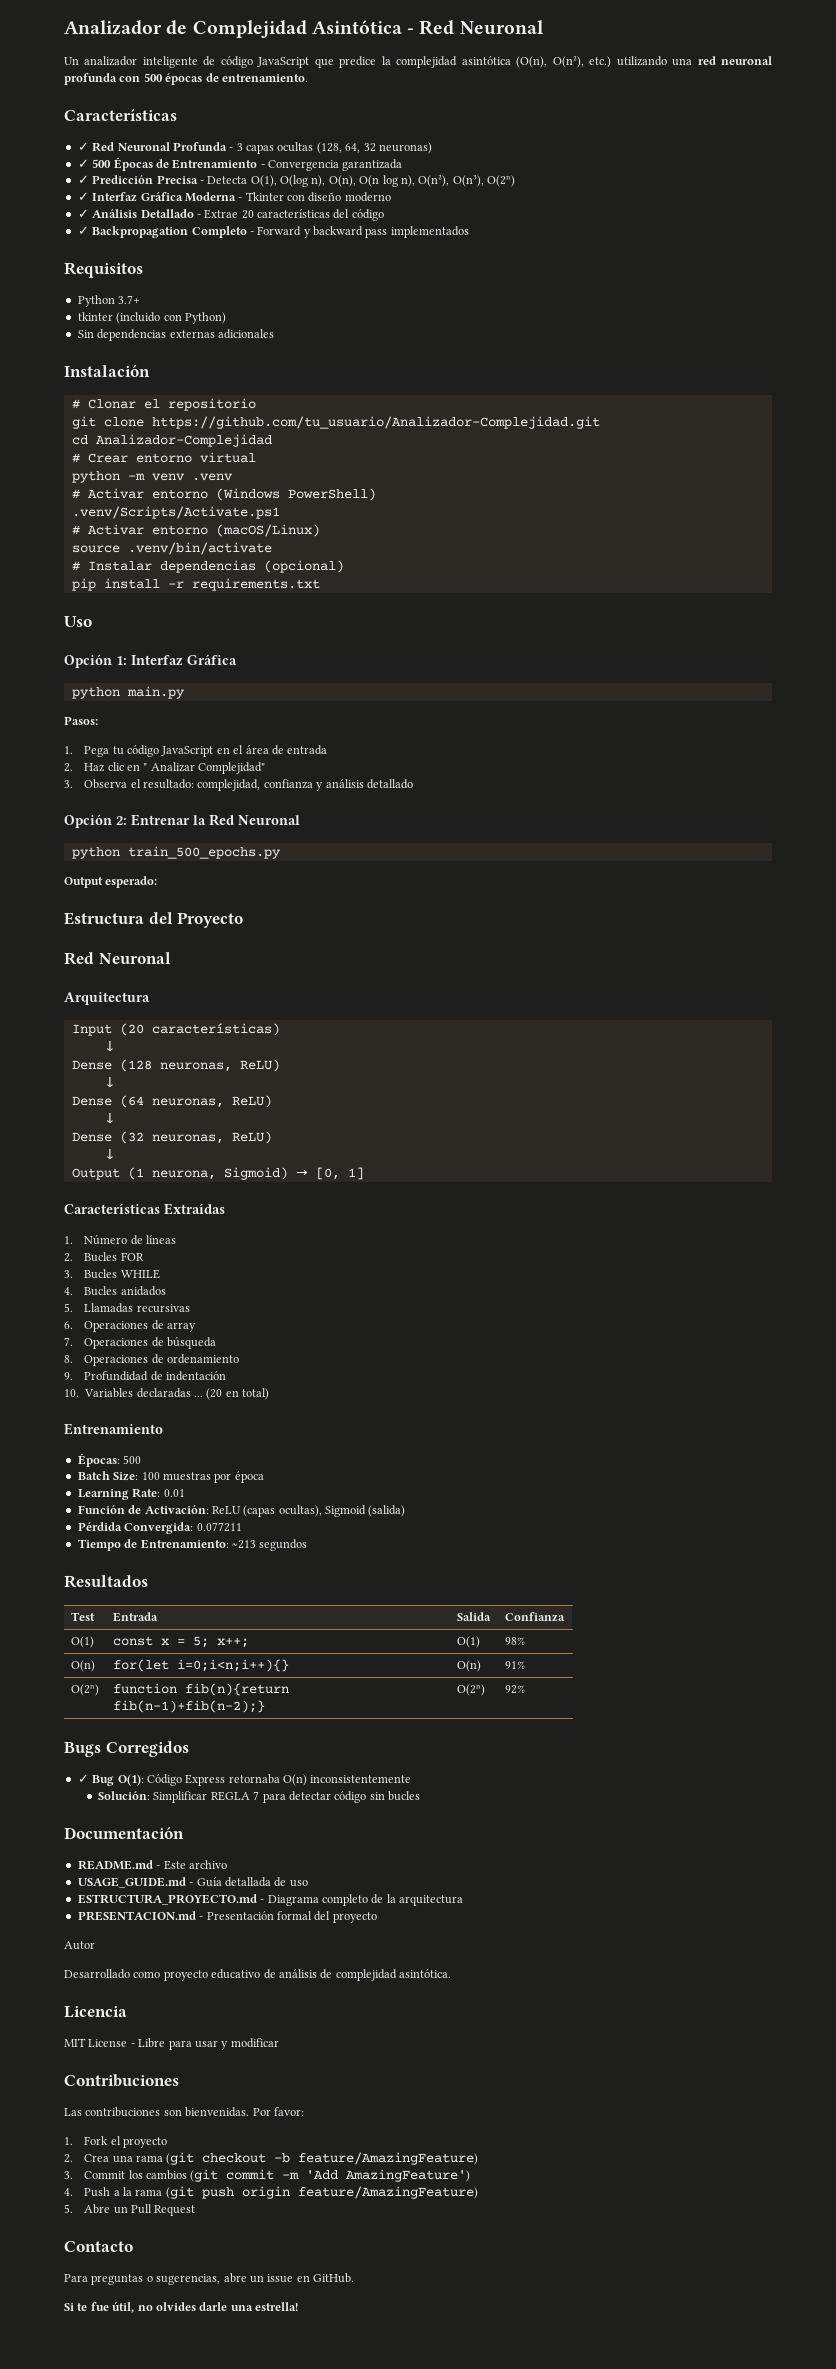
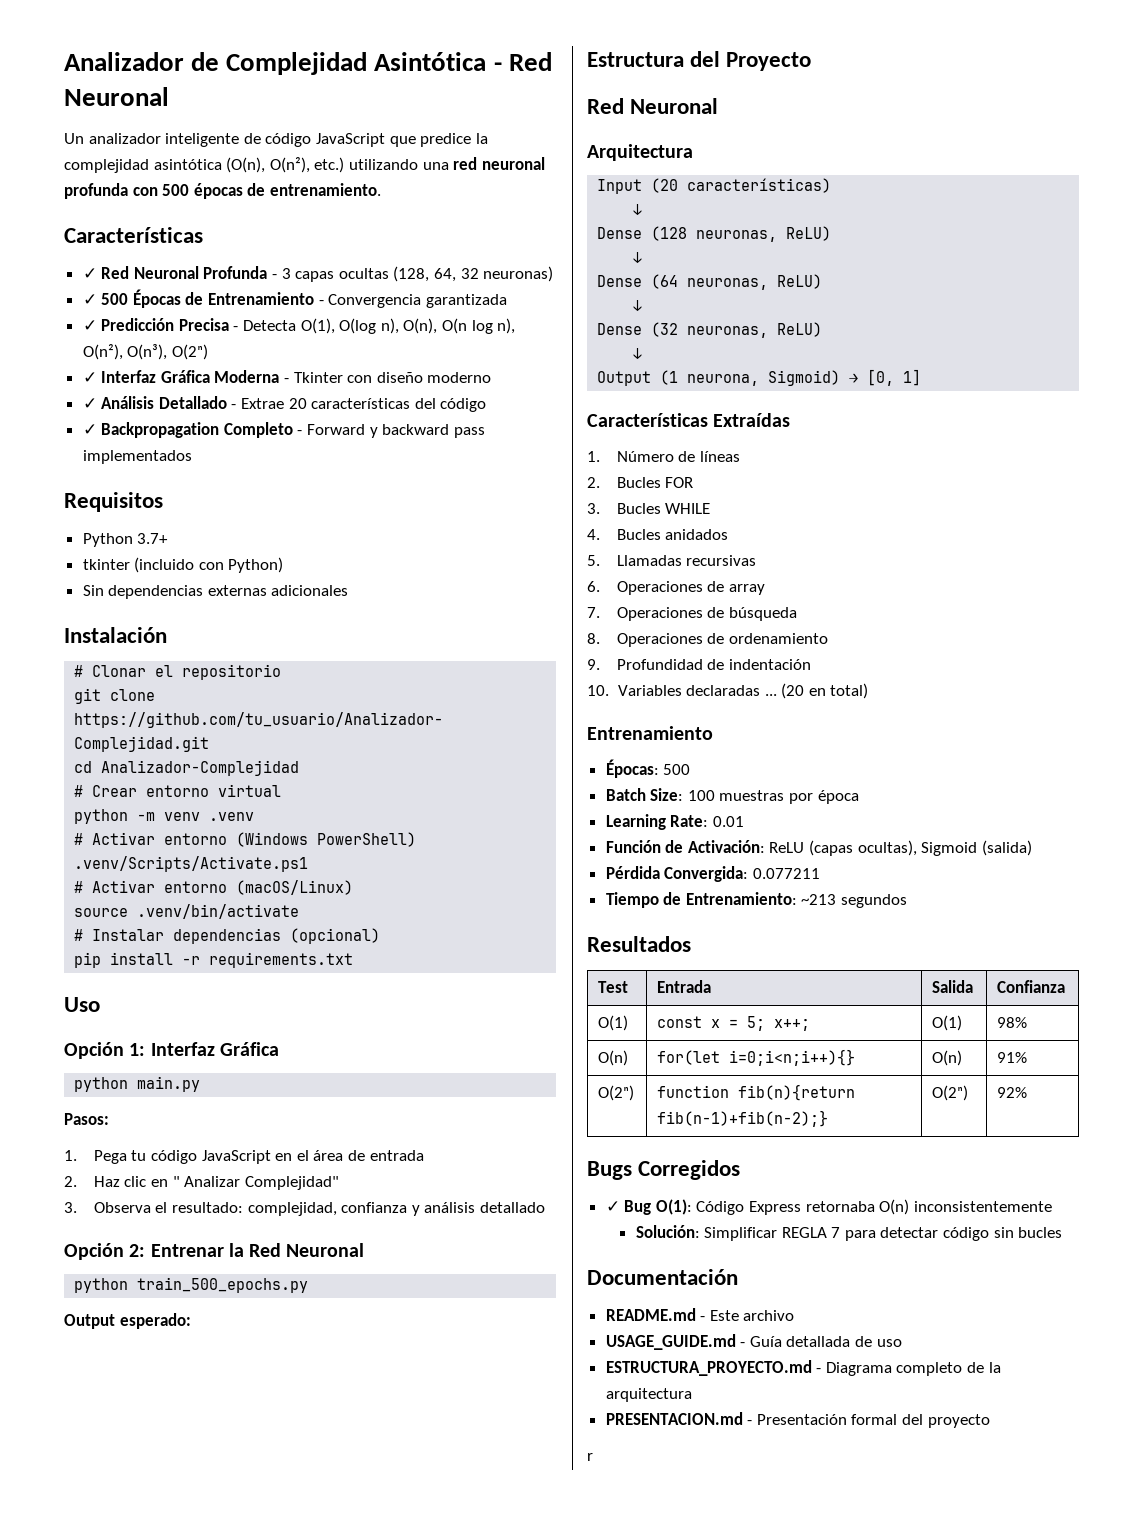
- Autor
- Desarrollado como proyecto educativo de análisis de complejidad asintótica.
- Licencia
- MIT License - Libre para usar y modificar
- Contribuciones
- Las contribuciones son bienvenidas. Por favor:
- 1. Fork el proyecto
- 2. Crea una rama (git checkout -b feature/AmazingFeature)
- 3. Commit los cambios (git commit -m 'Add AmazingFeature')
- 4. Push a la rama (git push origin feature/AmazingFeature)
- 5. Abre un Pull Request
- Contacto
- Para preguntas o sugerencias, abre un issue en GitHub.
- Si te fue útil, no olvides darle una estrella!
+ r

